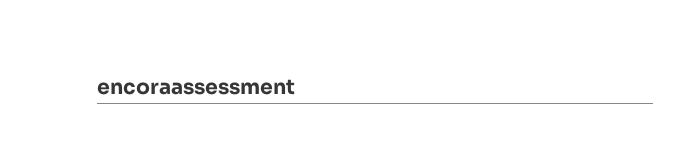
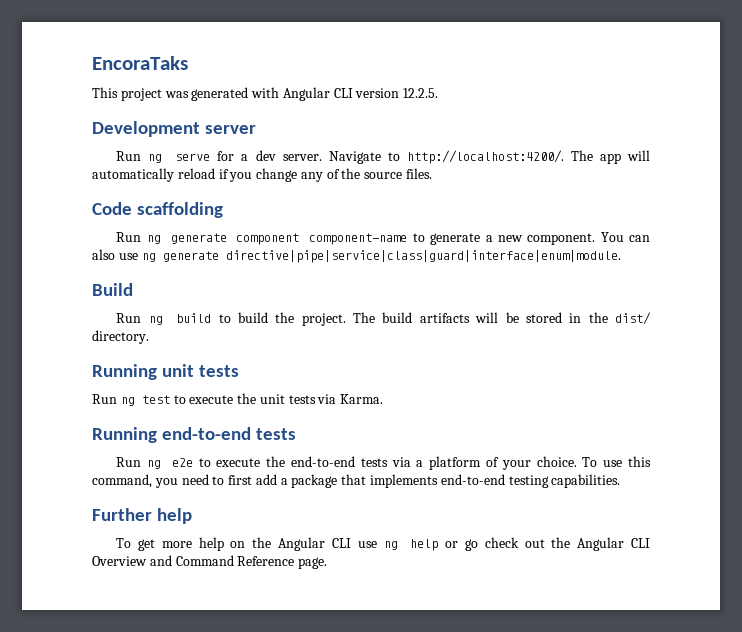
- encoraassessment
+ EncoraTaks
+ This project was generated with Angular CLI version 12.2.5.
+ Development server
+ Run ng serve for a dev server. Navigate to http://localhost:4200/. The app will automatically reload if you change any of the source files.
+ Code scaffolding
+ Run ng generate component component-name to generate a new component. You can also use ng generate directive|pipe|service|class|guard|interface|enum|module.
+ Build
+ Run ng build to build the project. The build artifacts will be stored in the dist/ directory.
+ Running unit tests
+ Run ng test to execute the unit tests via Karma.
+ Running end-to-end tests
+ Run ng e2e to execute the end-to-end tests via a platform of your choice. To use this command, you need to first add a package that implements end-to-end testing capabilities.
+ Further help
+ To get more help on the Angular CLI use ng help or go check out the Angular CLI Overview and Command Reference page.

